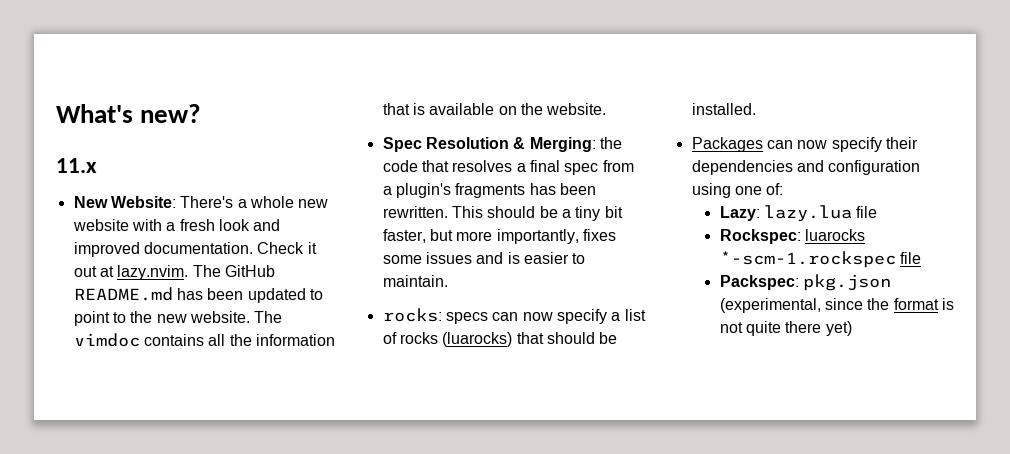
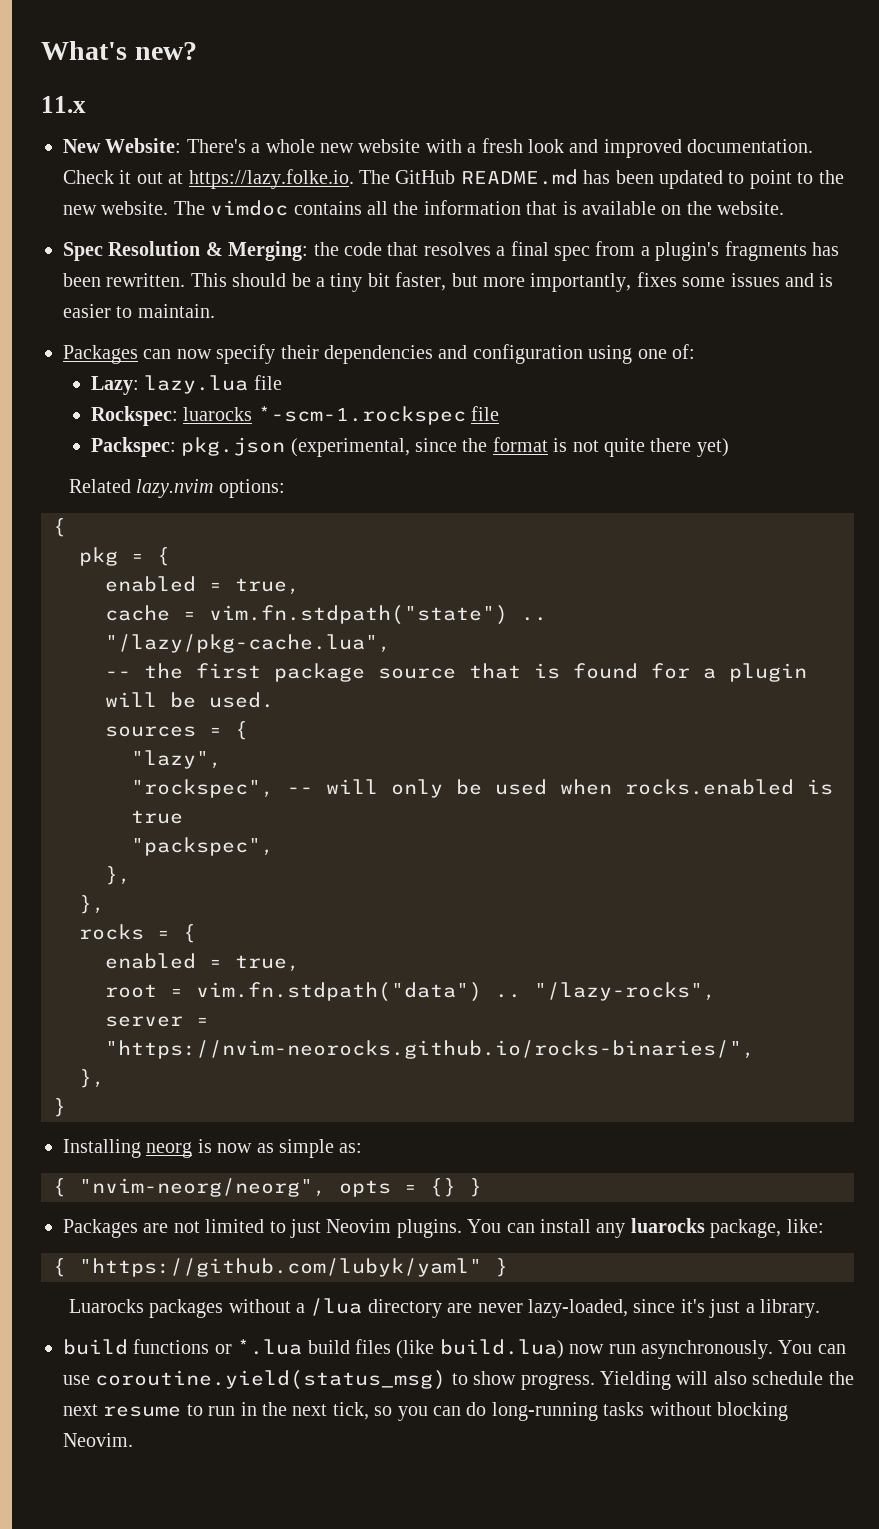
- Check it out at lazy.nvim. The GitHub README.md has been updated to point to the new website.
+ Check it out at https://lazy.folke.io. The GitHub README.md has been updated to point to the new website.
- rocks: specs can now specify a list of rocks (luarocks) that should be installed.
+ Related lazy.nvim options:
+ {
+ pkg = {
+ enabled = true,
+ cache = vim.fn.stdpath("state") .. "/lazy/pkg-cache.lua",
+ -- the first package source that is found for a plugin will be used.
+ sources = {
+ "lazy",
+ "rockspec", -- will only be used when rocks.enabled is true
+ "packspec",
+ },
+ },
+ rocks = {
+ enabled = true,
+ root = vim.fn.stdpath("data") .. "/lazy-rocks",
+ server = "https://nvim-neorocks.github.io/rocks-binaries/",
+ },
+ }
+ Installing neorg is now as simple as:
+ { "nvim-neorg/neorg", opts = {} }
+ Packages are not limited to just Neovim plugins. You can install any luarocks package, like:
+ { "https://github.com/lubyk/yaml" }
+ Luarocks packages without a /lua directory are never lazy-loaded, since it's just a library.
+ build functions or *.lua build files (like build.lua) now run asynchronously. You can use coroutine.yield(status_msg) to show progress. Yielding will also schedule the next resume to run in the next tick, so you can do long-running tasks without blocking Neovim.

